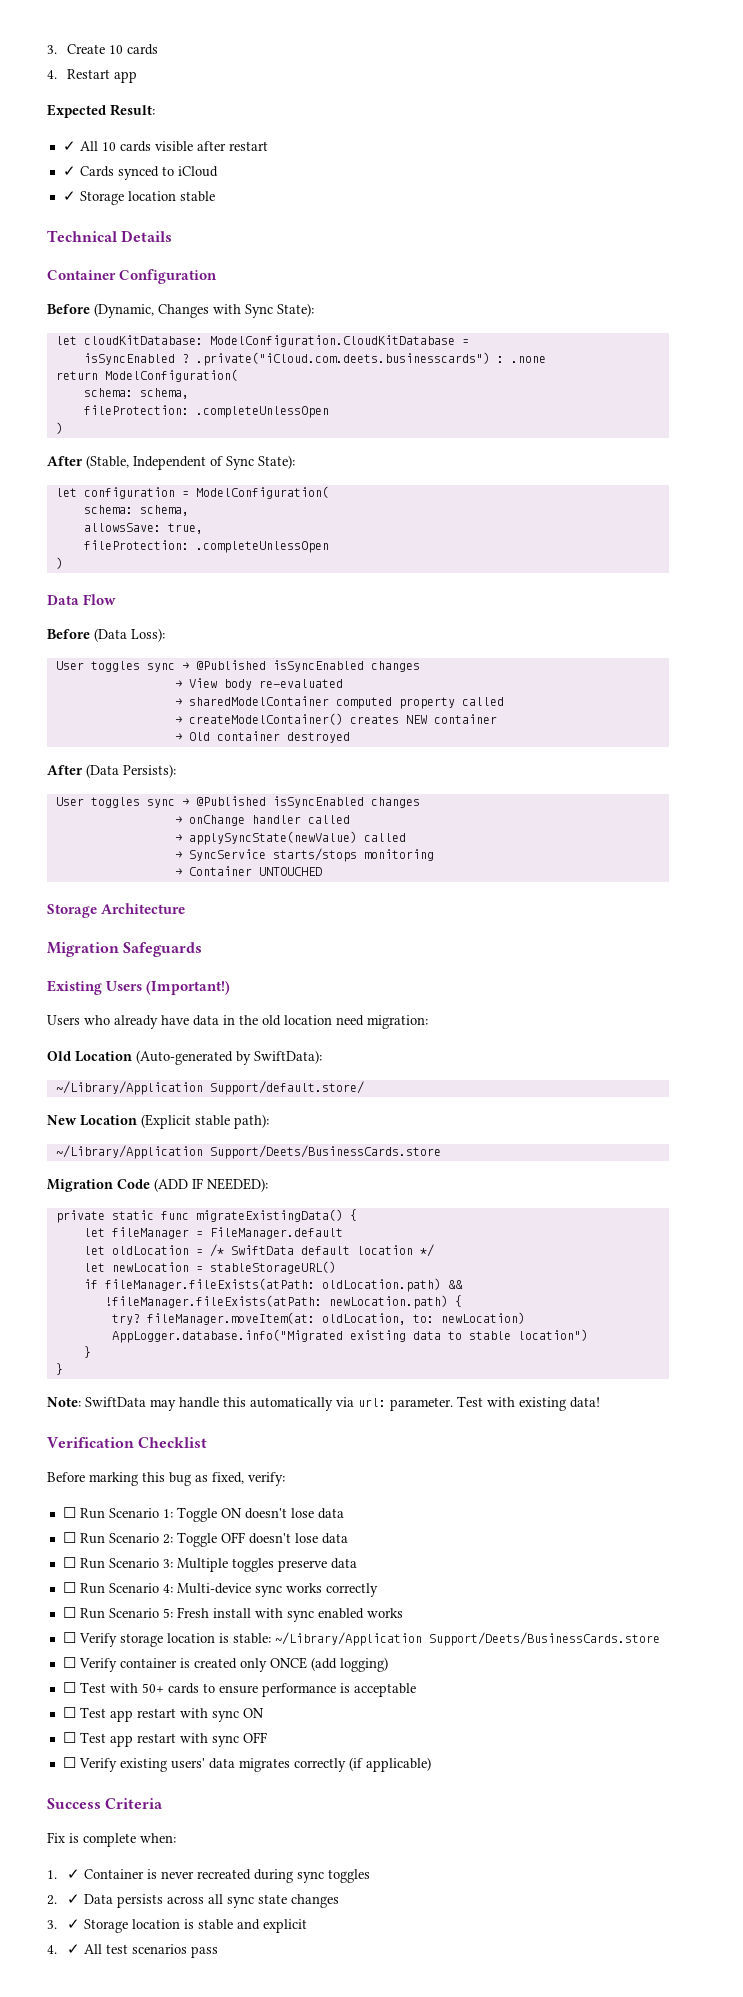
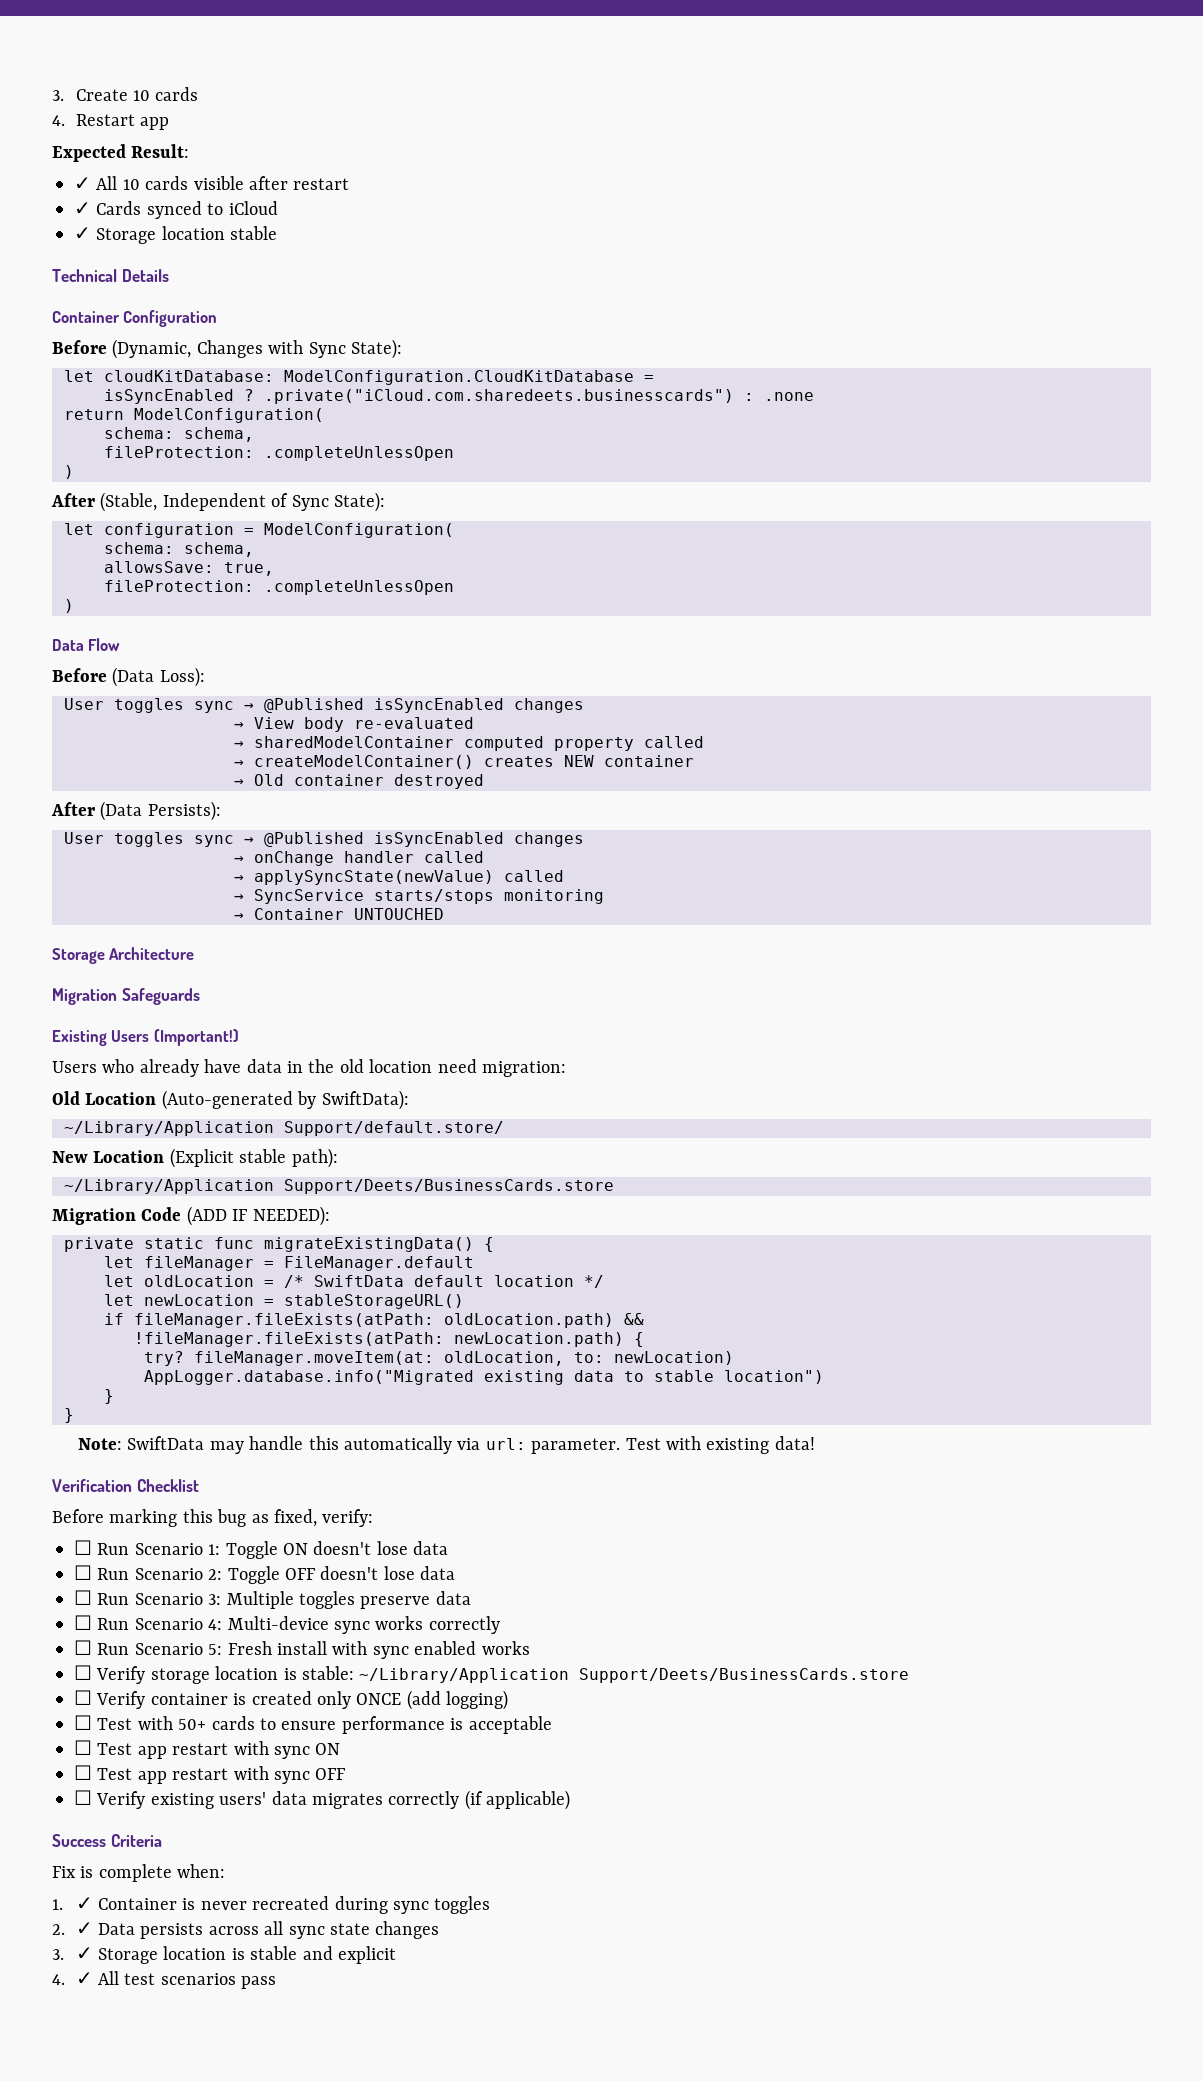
- isSyncEnabled ? .private("iCloud.com.deets.businesscards") : .none
+ isSyncEnabled ? .private("iCloud.com.sharedeets.businesscards") : .none

